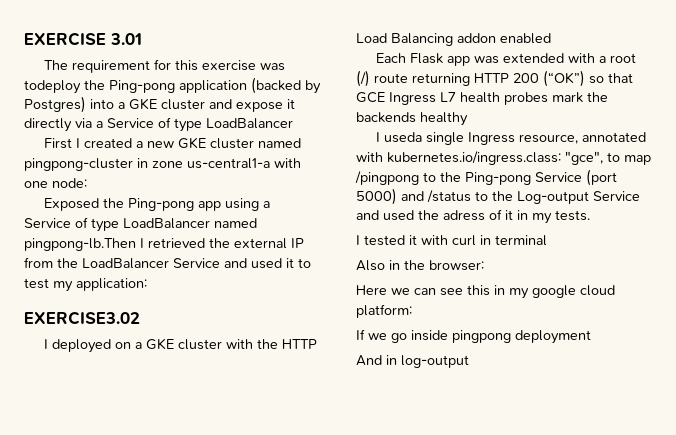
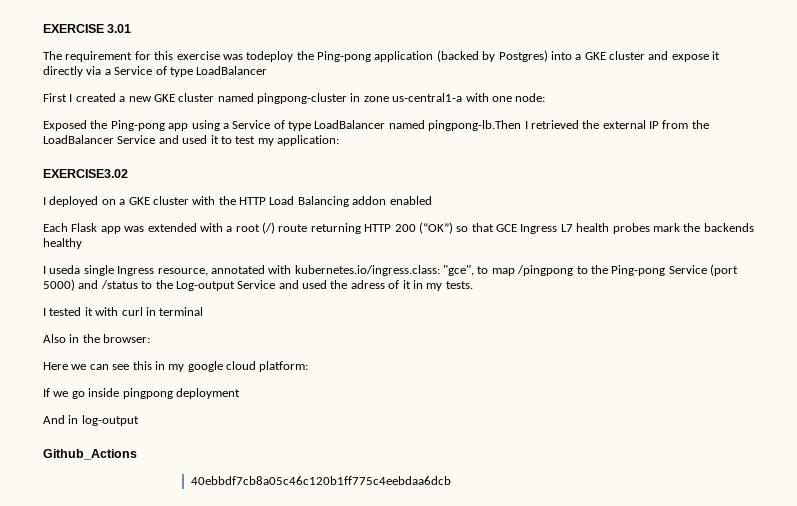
+ Github_Actions
+ 40ebbdf7cb8a05c46c120b1ff775c4eebdaa6dcb

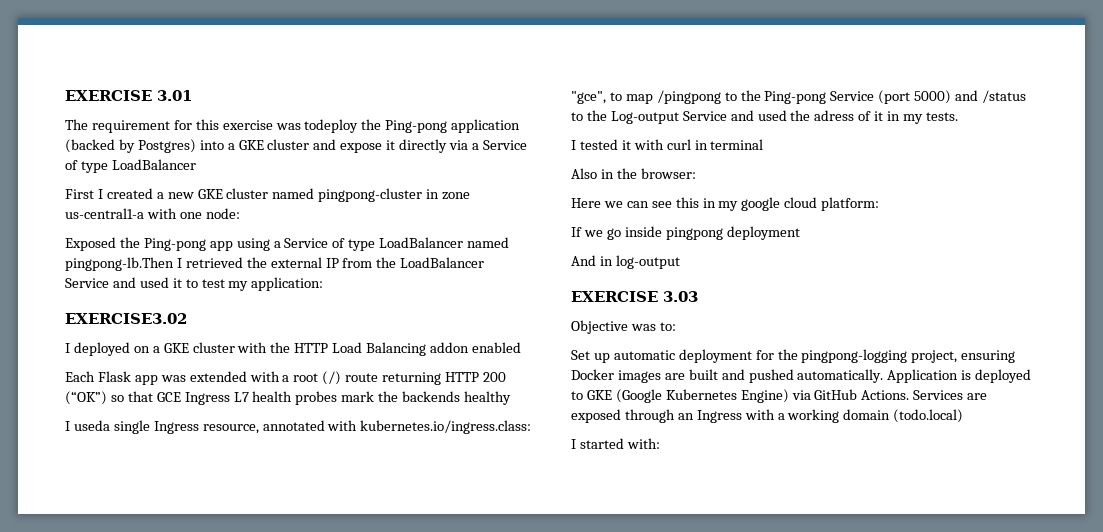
- Github_Actions
- 40ebbdf7cb8a05c46c120b1ff775c4eebdaa6dcb
+ EXERCISE 3.03
+ Objective was to:
+ Set up automatic deployment for the pingpong-logging project, ensuring Docker images are built and pushed automatically. Application is deployed to GKE (Google Kubernetes Engine) via GitHub Actions. Services are exposed through an Ingress with a working domain (todo.local)
+ I started with:

